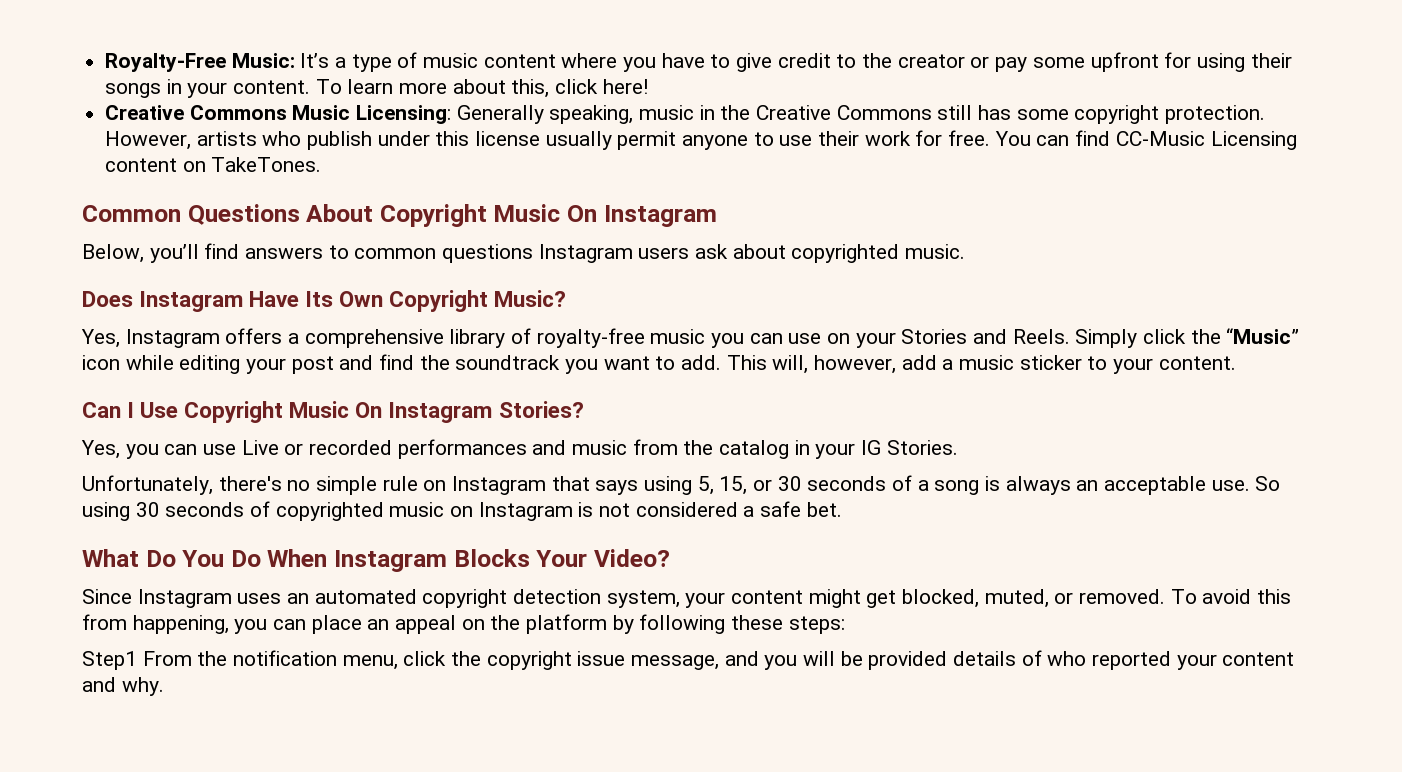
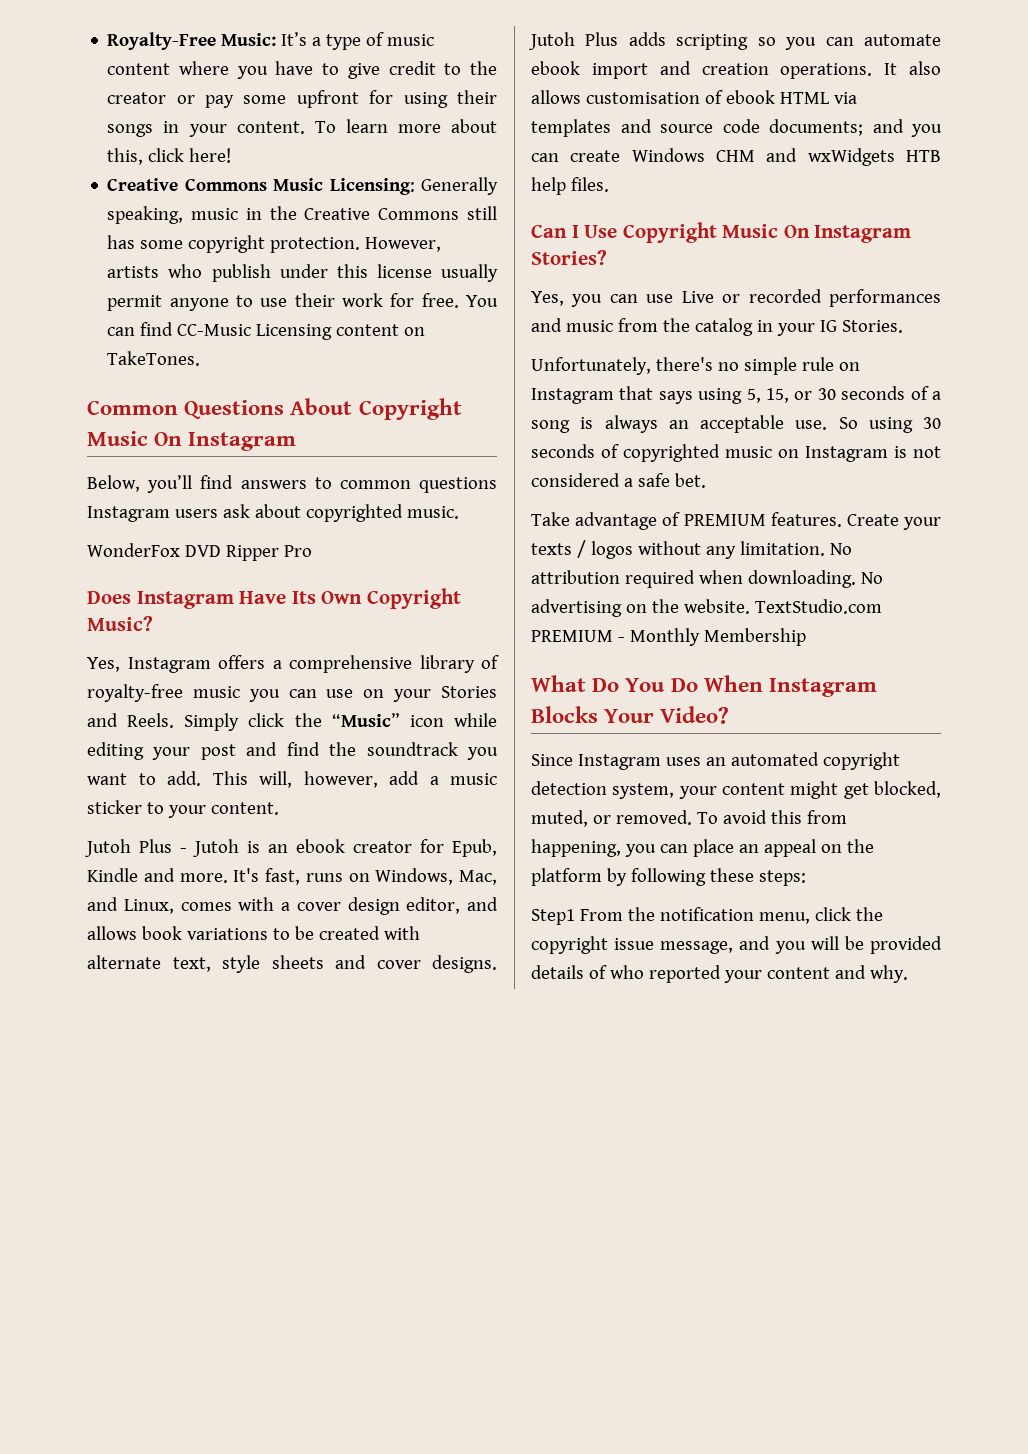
+ WonderFox DVD Ripper Pro
+ Jutoh Plus - Jutoh is an ebook creator for Epub, Kindle and more. It's fast, runs on Windows, Mac, and Linux, comes with a cover design editor, and allows book variations to be created with alternate text, style sheets and cover designs. Jutoh Plus adds scripting so you can automate ebook import and creation operations. It also allows customisation of ebook HTML via templates and source code documents; and you can create Windows CHM and wxWidgets HTB help files.
+ Take advantage of PREMIUM features. Create your texts / logos without any limitation. No attribution required when downloading. No advertising on the website. TextStudio.com PREMIUM - Monthly Membership

